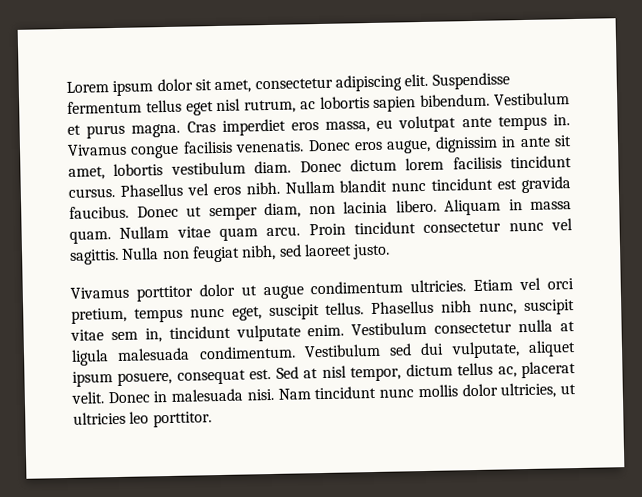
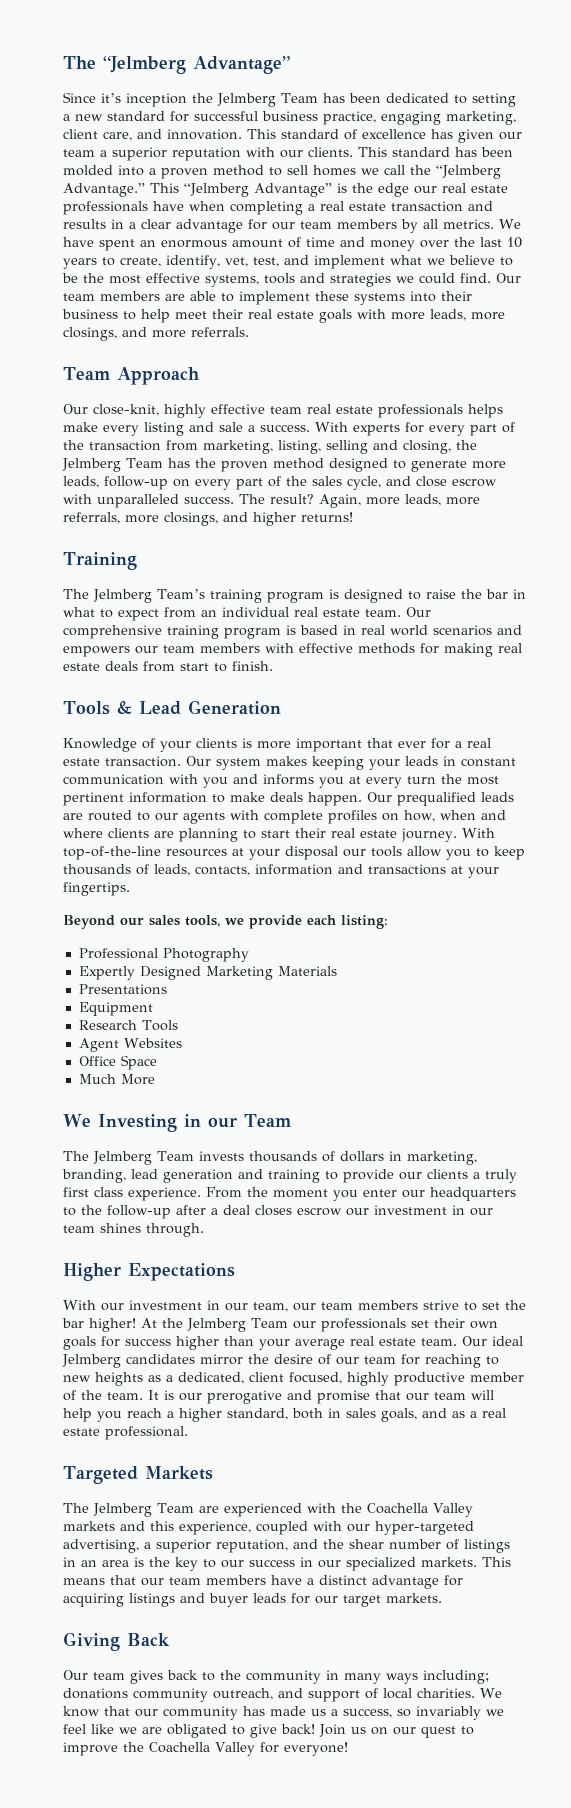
- Lorem ipsum dolor sit amet, consectetur adipiscing elit. Suspendisse fermentum tellus eget nisl rutrum, ac lobortis sapien bibendum. Vestibulum et purus magna. Cras imperdiet eros massa, eu volutpat ante tempus in. Vivamus congue facilisis venenatis. Donec eros augue, dignissim in ante sit amet, lobortis vestibulum diam. Donec dictum lorem facilisis tincidunt cursus. Phasellus vel eros nibh. Nullam blandit nunc tincidunt est gravida faucibus. Donec ut semper diam, non lacinia libero. Aliquam in massa quam. Nullam vitae quam arcu. Proin tincidunt consectetur nunc vel sagittis. Nulla non feugiat nibh, sed laoreet justo.
- Vivamus porttitor dolor ut augue condimentum ultricies. Etiam vel orci pretium, tempus nunc eget, suscipit tellus. Phasellus nibh nunc, suscipit vitae sem in, tincidunt vulputate enim. Vestibulum consectetur nulla at ligula malesuada condimentum. Vestibulum sed dui vulputate, aliquet ipsum posuere, consequat est. Sed at nisl tempor, dictum tellus ac, placerat velit. Donec in malesuada nisi. Nam tincidunt nunc mollis dolor ultricies, ut ultricies leo porttitor.
+ The “Jelmberg Advantage”
+ Since it’s inception the Jelmberg Team has been dedicated to setting a new standard for successful business practice, engaging marketing, client care, and innovation. This standard of excellence has given our team a superior reputation with our clients. This standard has been molded into a proven method to sell homes we call the “Jelmberg Advantage.” This “Jelmberg Advantage” is the edge our real estate professionals have when completing a real estate transaction and results in a clear advantage for our team members by all metrics. We have spent an enormous amount of time and money over the last 10 years to create, identify, vet, test, and implement what we believe to be the most effective systems, tools and strategies we could find. Our team members are able to implement these systems into their business to help meet their real estate goals with more leads, more closings, and more referrals.
+ Team Approach
+ Our close-knit, highly effective team real estate professionals helps make every listing and sale a success. With experts for every part of the transaction from marketing, listing, selling and closing, the Jelmberg Team has the proven method designed to generate more leads, follow-up on every part of the sales cycle, and close escrow with unparalleled success. The result? Again, more leads, more referrals, more closings, and higher returns!
+ Training
+ The Jelmberg Team’s training program is designed to raise the bar in what to expect from an individual real estate team. Our comprehensive training program is based in real world scenarios and empowers our team members with effective methods for making real estate deals from start to finish.
+ Tools & Lead Generation
+ Knowledge of your clients is more important that ever for a real estate transaction. Our system makes keeping your leads in constant communication with you and informs you at every turn the most pertinent information to make deals happen. Our prequalified leads are routed to our agents with complete profiles on how, when and where clients are planning to start their real estate journey. With top-of-the-line resources at your disposal our tools allow you to keep thousands of leads, contacts, information and transactions at your fingertips.
+ Beyond our sales tools, we provide each listing:
+ Professional Photography
+ Expertly Designed Marketing Materials
+ Presentations
+ Equipment
+ Research Tools
+ Agent Websites
+ Office Space
+ Much More
+ We Investing in our Team
+ The Jelmberg Team invests thousands of dollars in marketing, branding, lead generation and training to provide our clients a truly first class experience. From the moment you enter our headquarters to the follow-up after a deal closes escrow our investment in our team shines through.
+ Higher Expectations
+ With our investment in our team, our team members strive to set the bar higher! At the Jelmberg Team our professionals set their own goals for success higher than your average real estate team. Our ideal Jelmberg candidates mirror the desire of our team for reaching to new heights as a dedicated, client focused, highly productive member of the team. It is our prerogative and promise that our team will help you reach a higher standard, both in sales goals, and as a real estate professional.
+ Targeted Markets
+ The Jelmberg Team are experienced with the Coachella Valley markets and this experience, coupled with our hyper-targeted advertising, a superior reputation, and the shear number of listings in an area is the key to our success in our specialized markets. This means that our team members have a distinct advantage for acquiring listings and buyer leads for our target markets.
+ Giving Back
+ Our team gives back to the community in many ways including; donations community outreach, and support of local charities. We know that our community has made us a success, so invariably we feel like we are obligated to give back! Join us on our quest to improve the Coachella Valley for everyone!

